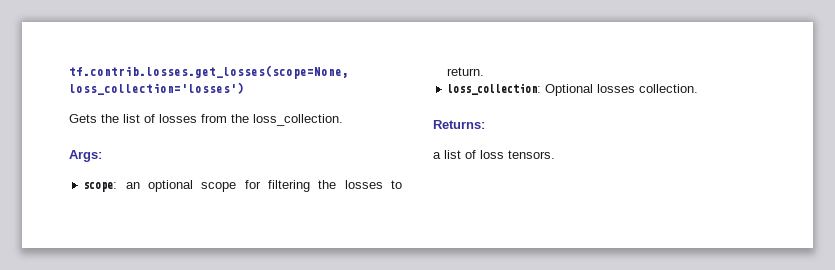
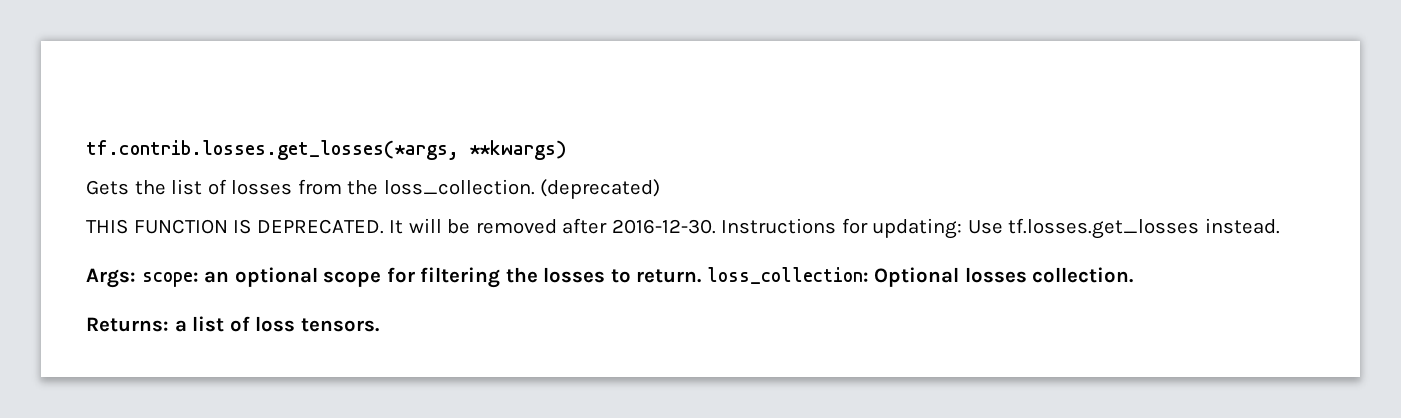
- tf.contrib.losses.get_losses(scope=None, loss_collection='losses')
+ tf.contrib.losses.get_losses(*args, **kwargs)
+ (deprecated)
+ THIS FUNCTION IS DEPRECATED. It will be removed after 2016-12-30. Instructions for updating: Use tf.losses.get_losses instead.
- Args:
- scope: an optional scope for filtering the losses to return.
- loss_collection: Optional losses collection.
+ Args: scope: an optional scope for filtering the losses to return. loss_collection: Optional losses collection.
- Returns:
- a list of loss tensors.
+ Returns: a list of loss tensors.

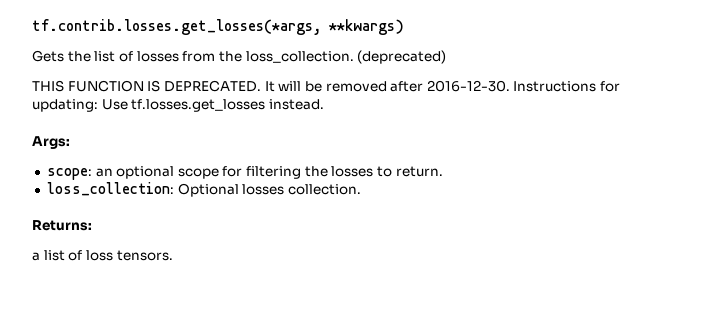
- Args: scope: an optional scope for filtering the losses to return. loss_collection: Optional losses collection.
+ Args:
+ scope: an optional scope for filtering the losses to return.
+ loss_collection: Optional losses collection.
- Returns: a list of loss tensors.
+ Returns:
+ a list of loss tensors.

